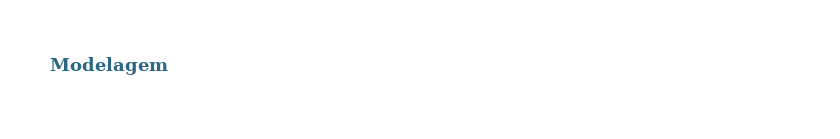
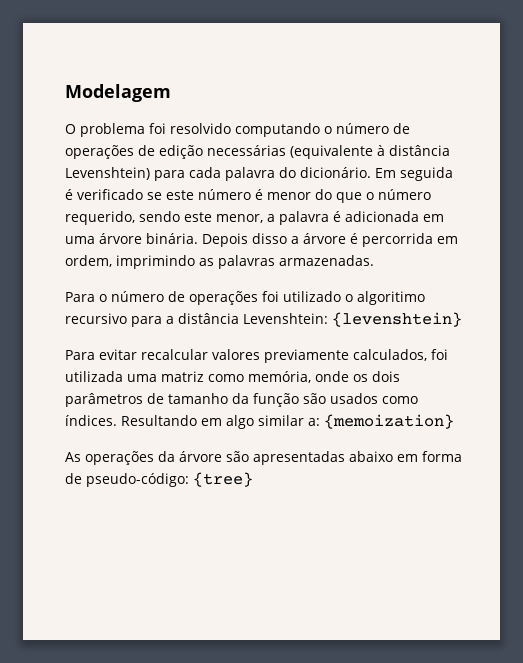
+ O problema foi resolvido computando o número de operações de edição necessárias (equivalente à distância Levenshtein) para cada palavra do dicionário. Em seguida é verificado se este número é menor do que o número requerido, sendo este menor, a palavra é adicionada em uma árvore binária. Depois disso a árvore é percorrida em ordem, imprimindo as palavras armazenadas.
+ Para o número de operações foi utilizado o algoritimo recursivo para a distância Levenshtein: {levenshtein}
+ Para evitar recalcular valores previamente calculados, foi utilizada uma matriz como memória, onde os dois parâmetros de tamanho da função são usados como índices. Resultando em algo similar a: {memoization}
+ As operações da árvore são apresentadas abaixo em forma de pseudo-código: {tree}

